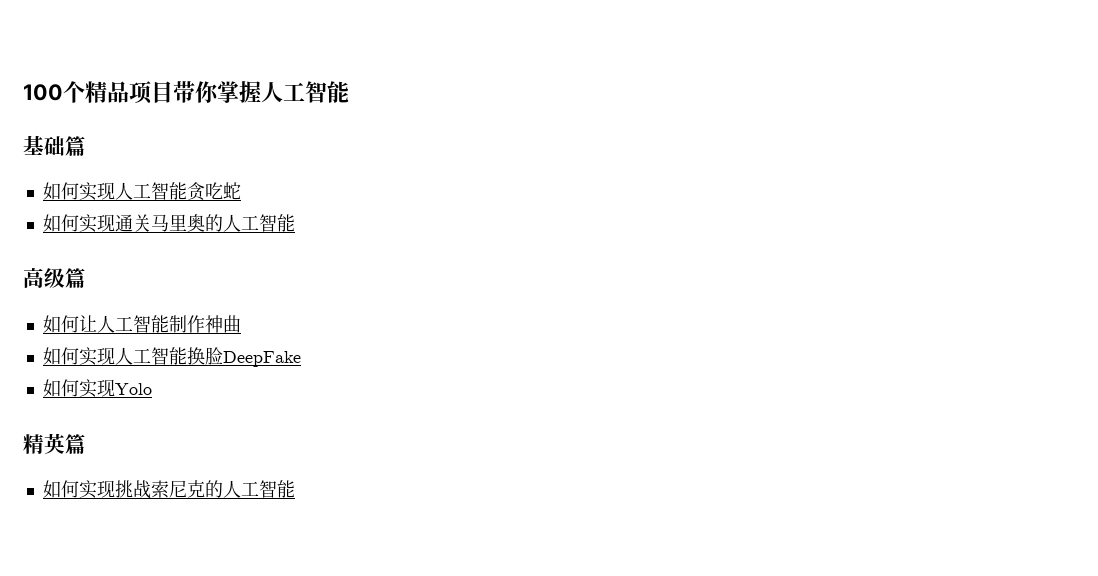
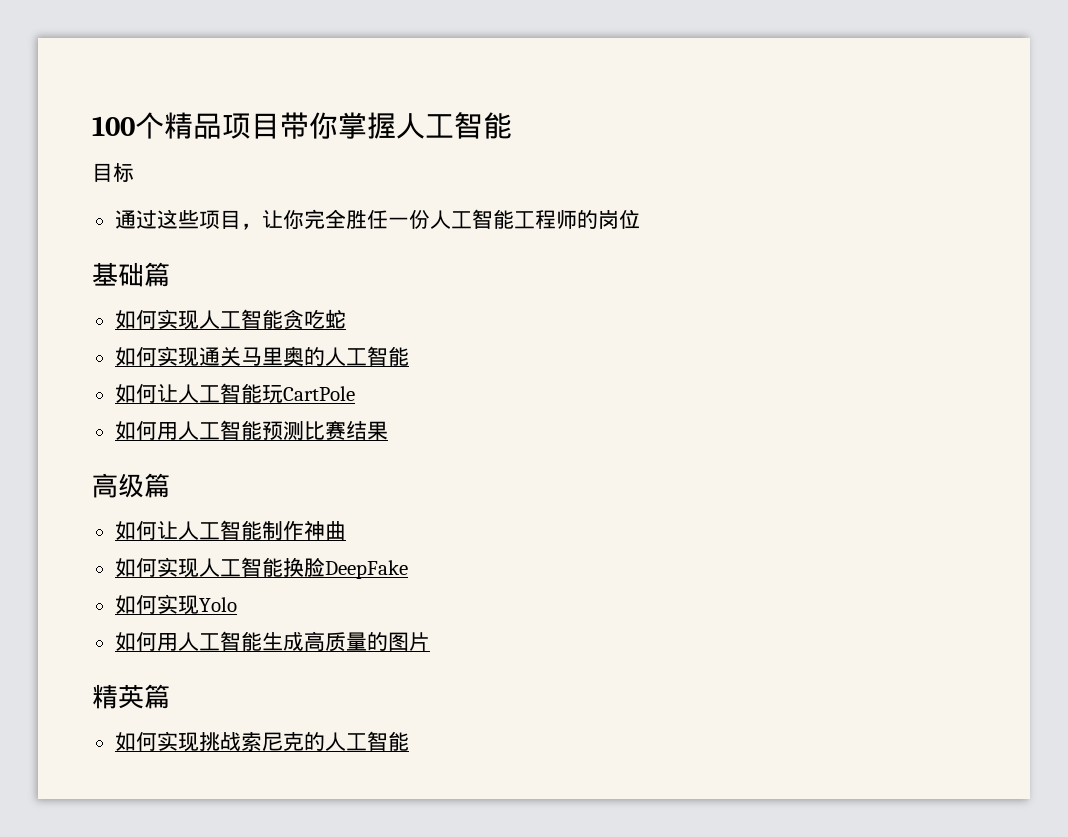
+ 目标
+ 通过这些项目，让你完全胜任一份人工智能工程师的岗位
+ 如何让人工智能玩CartPole
+ 如何用人工智能预测比赛结果
+ 如何用人工智能生成高质量的图片

